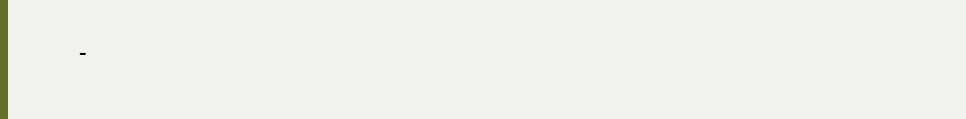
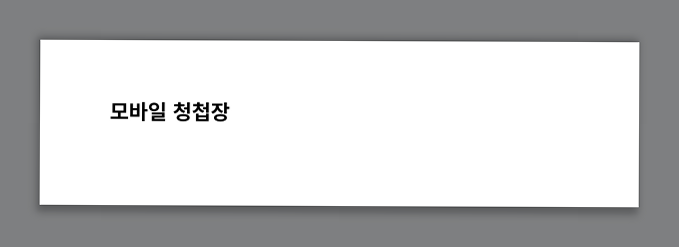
- -
+ 모바일 청첩장

